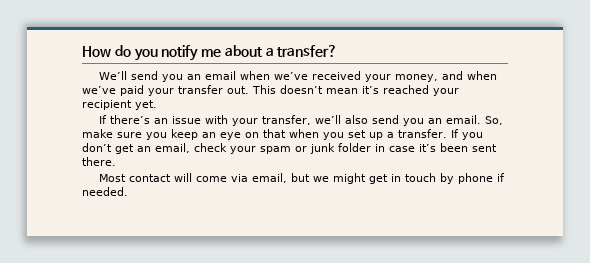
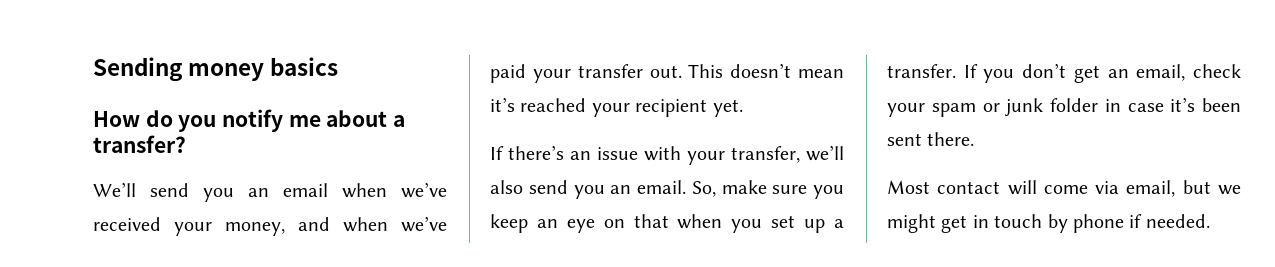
+ Sending money basics

